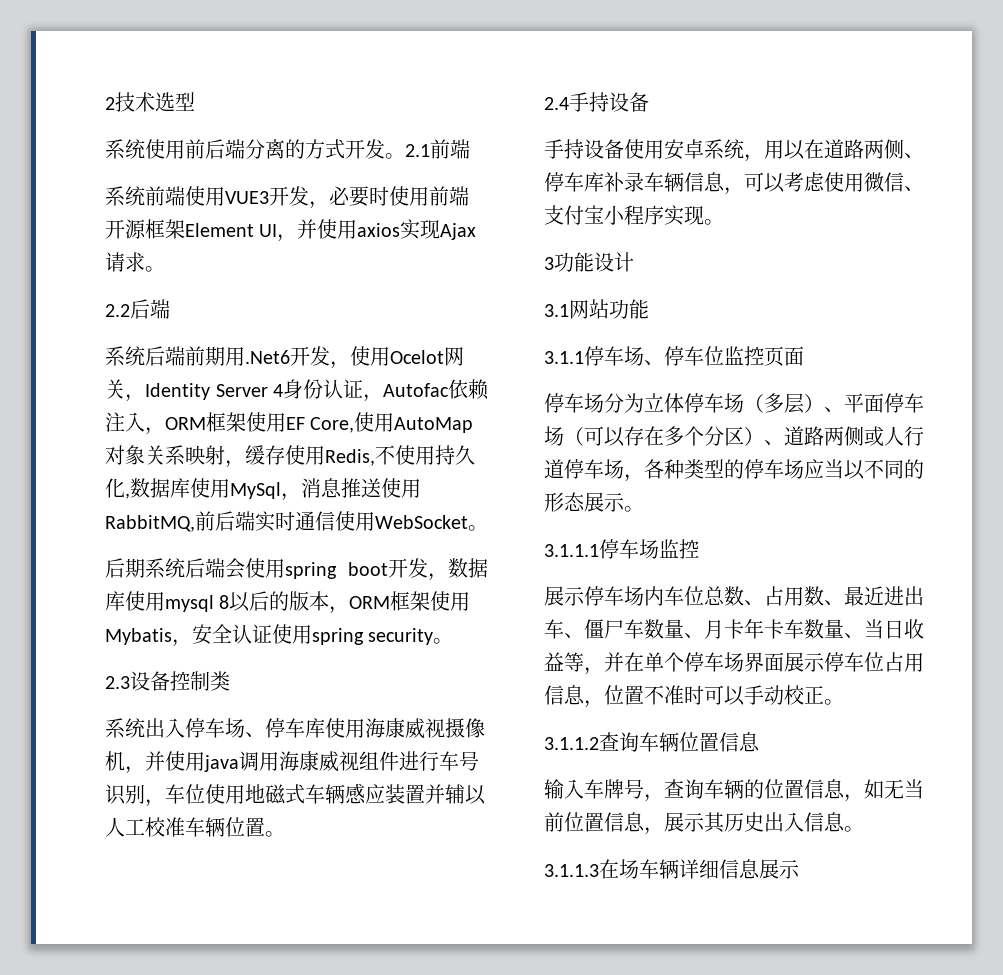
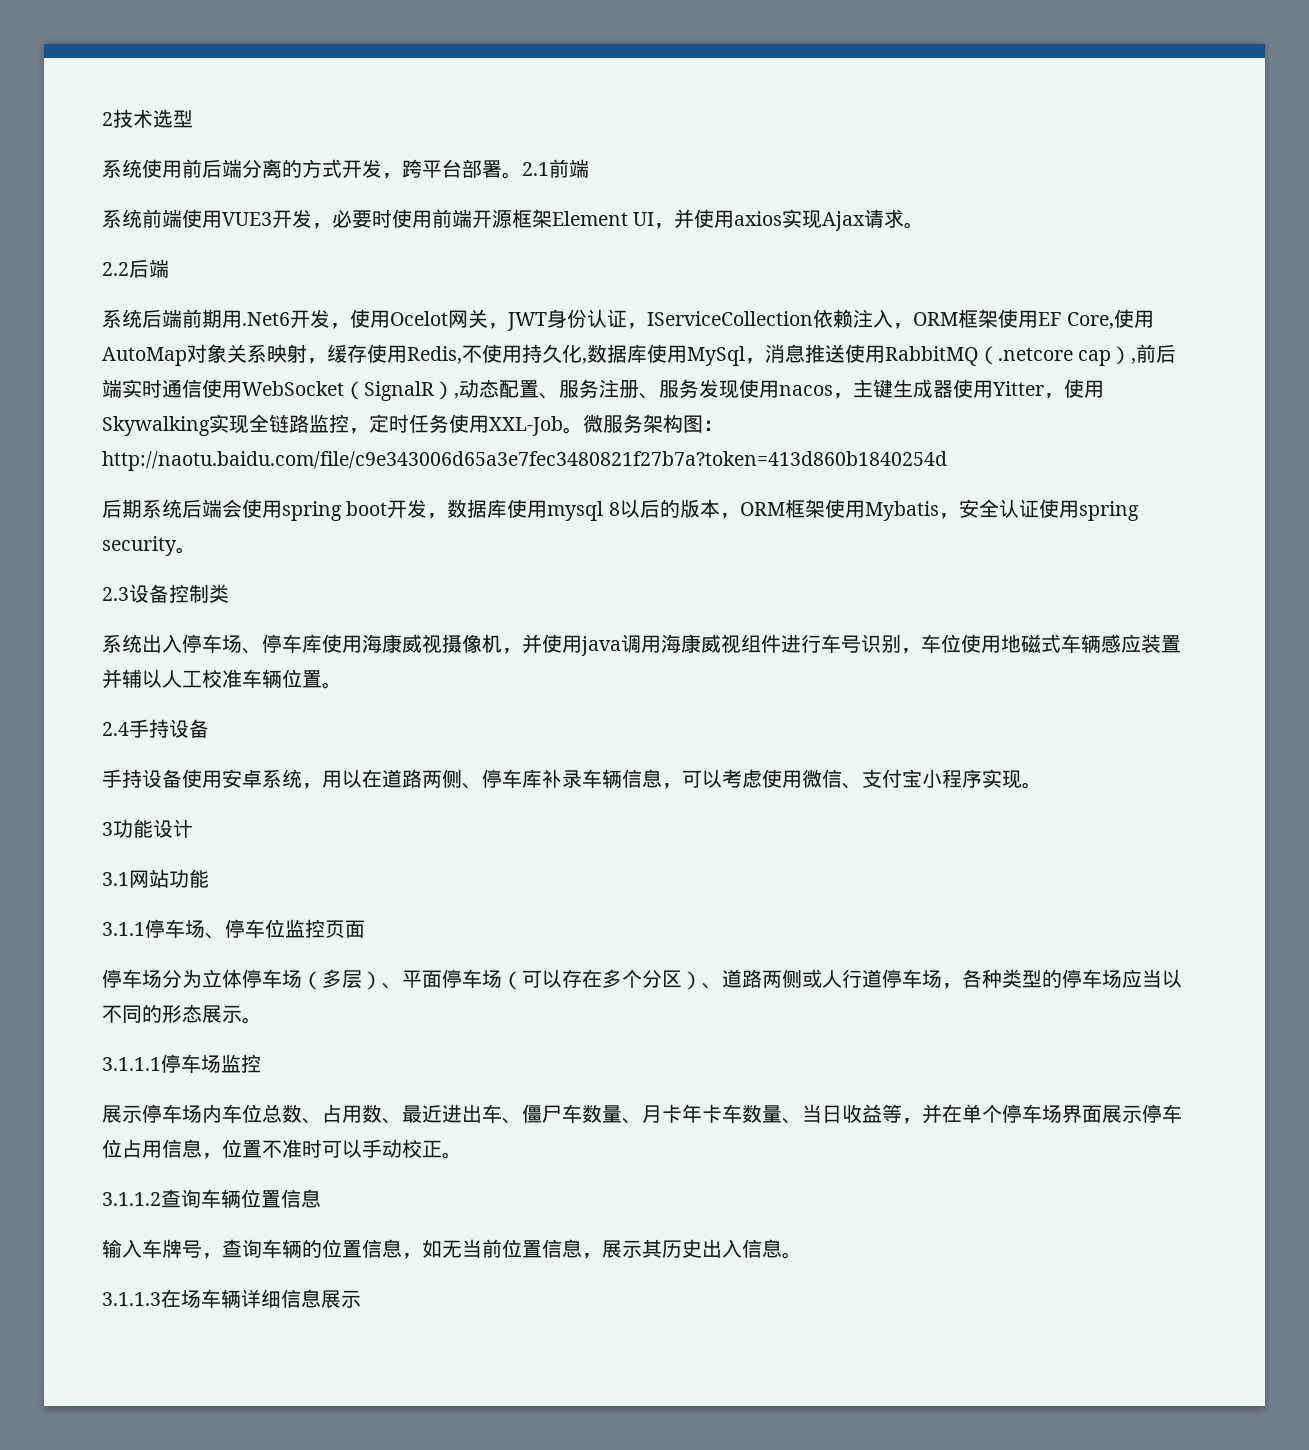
- 系统使用前后端分离的方式开发。
+ 系统使用前后端分离的方式开发，跨平台部署。
- 系统后端前期用.Net6开发，使用Ocelot网关，Identity Server 4身份认证，Autofac依赖注入，ORM框架使用EF Core,使用AutoMap对象关系映射，缓存使用Redis,不使用持久化,数据库使用MySql，消息推送使用RabbitMQ,前后端实时通信使用WebSocket。
+ 系统后端前期用.Net6开发，使用Ocelot网关，JWT身份认证，IServiceCollection依赖注入，ORM框架使用EF Core,使用AutoMap对象关系映射，缓存使用Redis,不使用持久化,数据库使用MySql，消息推送使用RabbitMQ（.netcore cap）,前后端实时通信使用WebSocket（SignalR）,动态配置、服务注册、服务发现使用nacos，主键生成器使用Yitter，使用Skywalking实现全链路监控，定时任务使用XXL-Job。微服务架构图：http://naotu.baidu.com/file/c9e343006d65a3e7fec3480821f27b7a?token=413d860b1840254d

